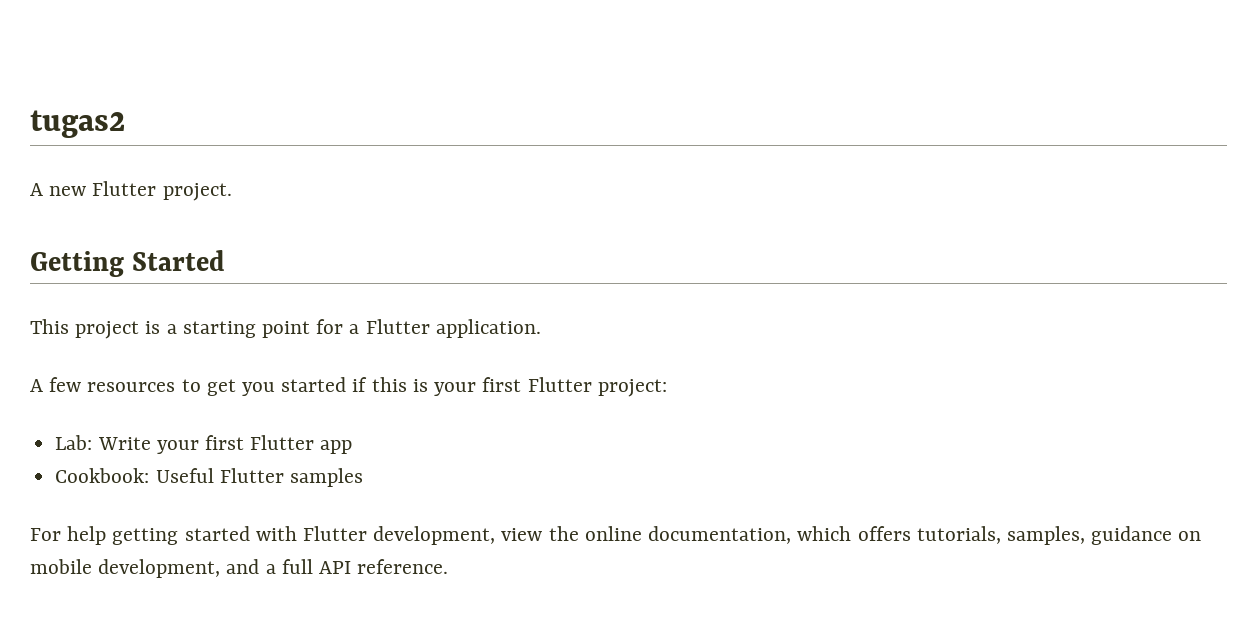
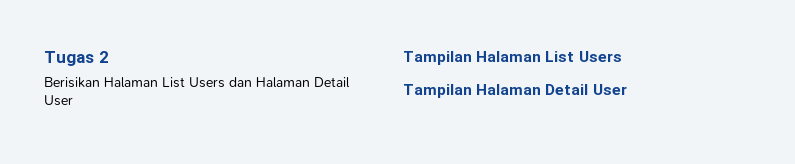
- tugas2
- A new Flutter project.
- Getting Started
- This project is a starting point for a Flutter application.
- A few resources to get you started if this is your first Flutter project:
- Lab: Write your first Flutter app
- Cookbook: Useful Flutter samples
- For help getting started with Flutter development, view the online documentation, which offers tutorials, samples, guidance on mobile development, and a full API reference.
+ Tugas 2
+ Berisikan Halaman List Users dan Halaman Detail User
+ Tampilan Halaman List Users
+ Tampilan Halaman Detail User

